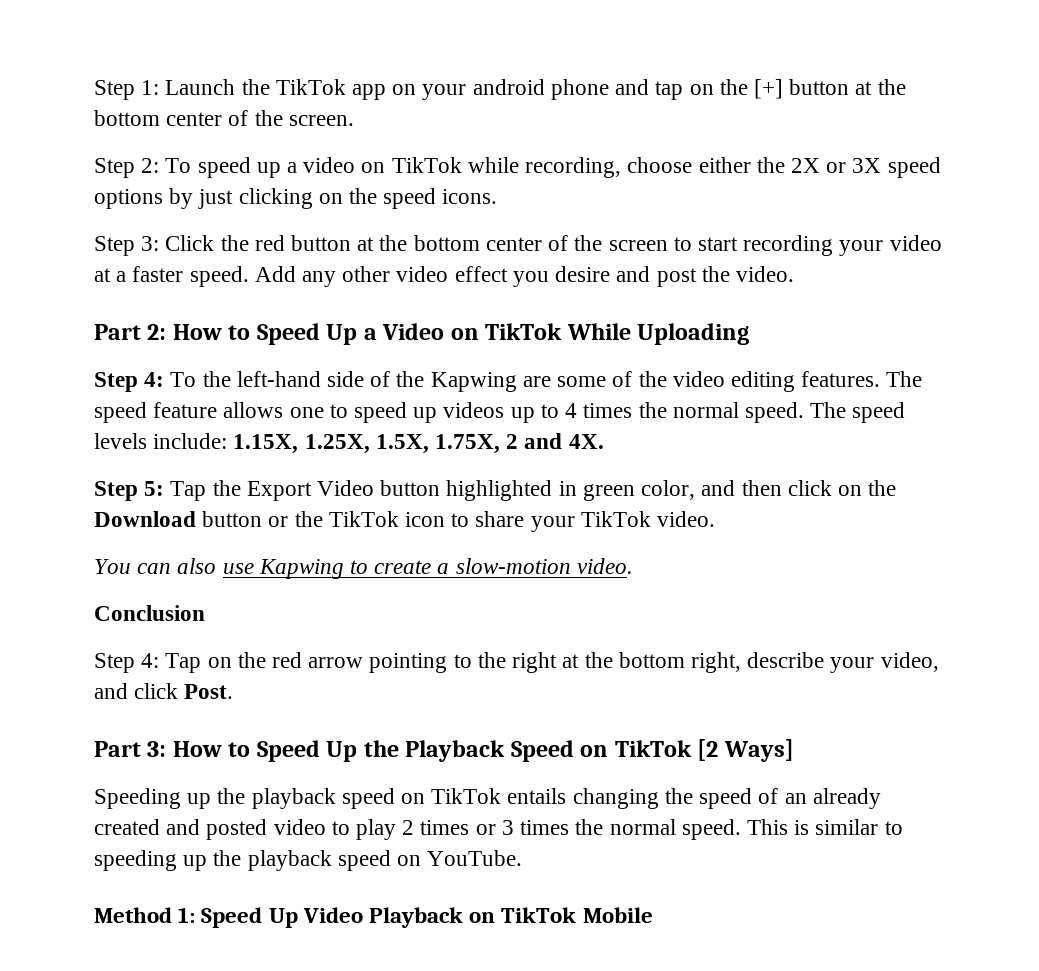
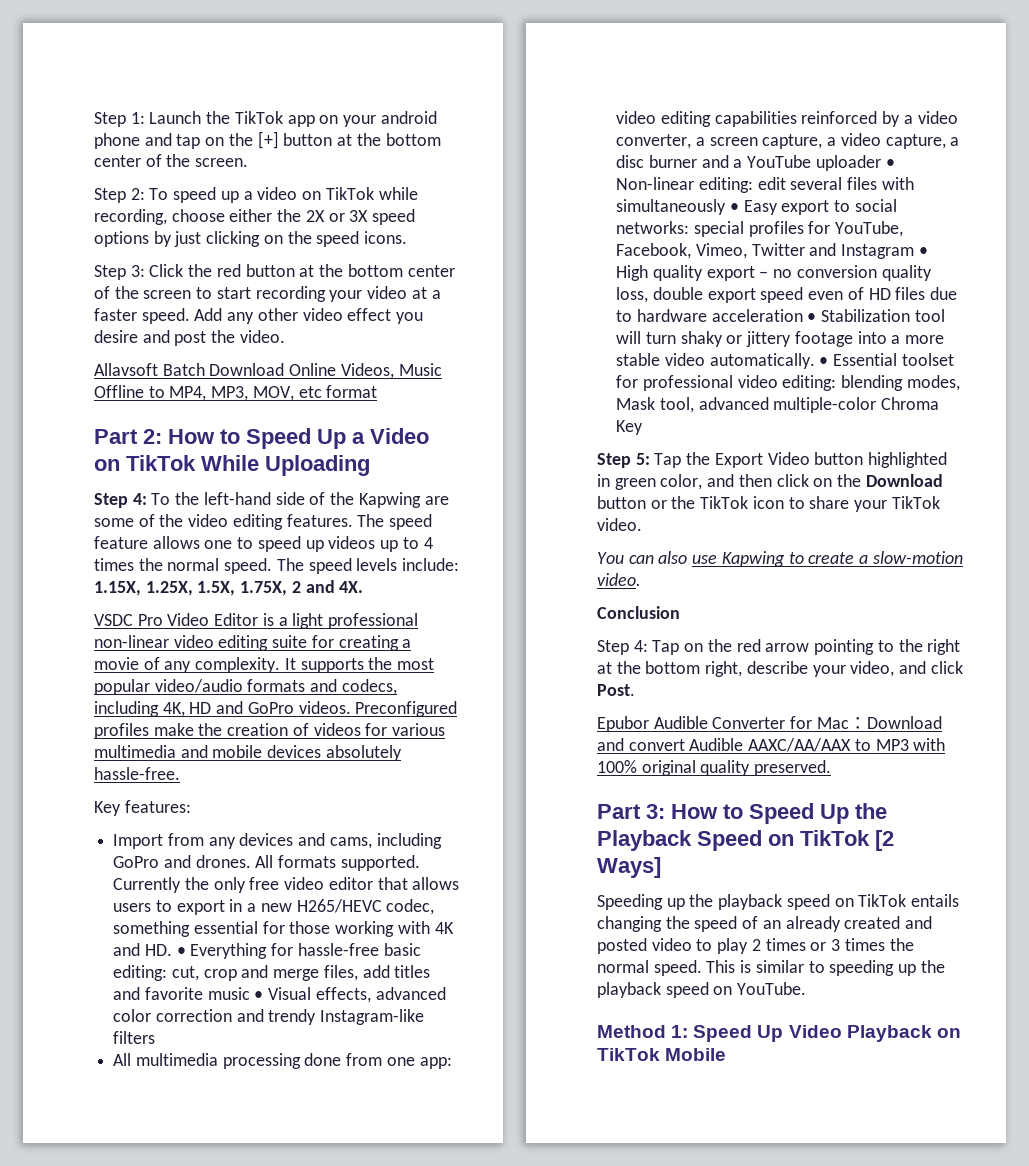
+ Allavsoft Batch Download Online Videos, Music Offline to MP4, MP3, MOV, etc format
+ VSDC Pro Video Editor is a light professional non-linear video editing suite for creating a movie of any complexity. It supports the most popular video/audio formats and codecs, including 4K, HD and GoPro videos. Preconfigured profiles make the creation of videos for various multimedia and mobile devices absolutely hassle-free.
+ Key features:
+ Import from any devices and cams, including GoPro and drones. All formats supported. Сurrently the only free video editor that allows users to export in a new H265/HEVC codec, something essential for those working with 4K and HD. • Everything for hassle-free basic editing: cut, crop and merge files, add titles and favorite music • Visual effects, advanced color correction and trendy Instagram-like filters
+ All multimedia processing done from one app: video editing capabilities reinforced by a video converter, a screen capture, a video capture, a disc burner and a YouTube uploader • Non-linear editing: edit several files with simultaneously • Easy export to social networks: special profiles for YouTube, Facebook, Vimeo, Twitter and Instagram • High quality export – no conversion quality loss, double export speed even of HD files due to hardware acceleration • Stabilization tool will turn shaky or jittery footage into a more stable video automatically. • Essential toolset for professional video editing: blending modes, Mask tool, advanced multiple-color Chroma Key
+ Epubor Audible Converter for Mac：Download and convert Audible AAXC/AA/AAX to MP3 with 100% original quality preserved.

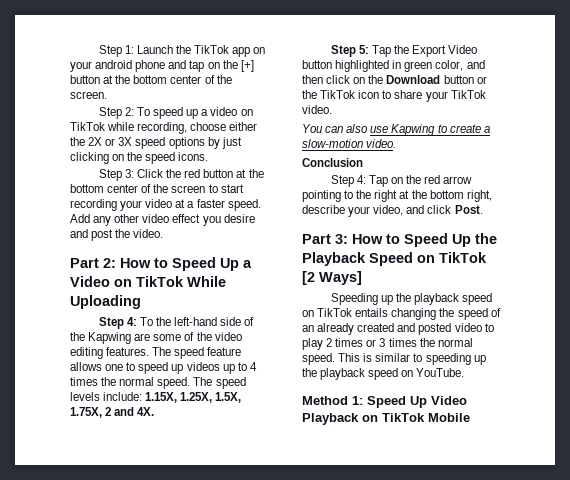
- Allavsoft Batch Download Online Videos, Music Offline to MP4, MP3, MOV, etc format
- VSDC Pro Video Editor is a light professional non-linear video editing suite for creating a movie of any complexity. It supports the most popular video/audio formats and codecs, including 4K, HD and GoPro videos. Preconfigured profiles make the creation of videos for various multimedia and mobile devices absolutely hassle-free.
- Key features:
- Import from any devices and cams, including GoPro and drones. All formats supported. Сurrently the only free video editor that allows users to export in a new H265/HEVC codec, something essential for those working with 4K and HD. • Everything for hassle-free basic editing: cut, crop and merge files, add titles and favorite music • Visual effects, advanced color correction and trendy Instagram-like filters
- All multimedia processing done from one app: video editing capabilities reinforced by a video converter, a screen capture, a video capture, a disc burner and a YouTube uploader • Non-linear editing: edit several files with simultaneously • Easy export to social networks: special profiles for YouTube, Facebook, Vimeo, Twitter and Instagram • High quality export – no conversion quality loss, double export speed even of HD files due to hardware acceleration • Stabilization tool will turn shaky or jittery footage into a more stable video automatically. • Essential toolset for professional video editing: blending modes, Mask tool, advanced multiple-color Chroma Key
- Epubor Audible Converter for Mac：Download and convert Audible AAXC/AA/AAX to MP3 with 100% original quality preserved.

